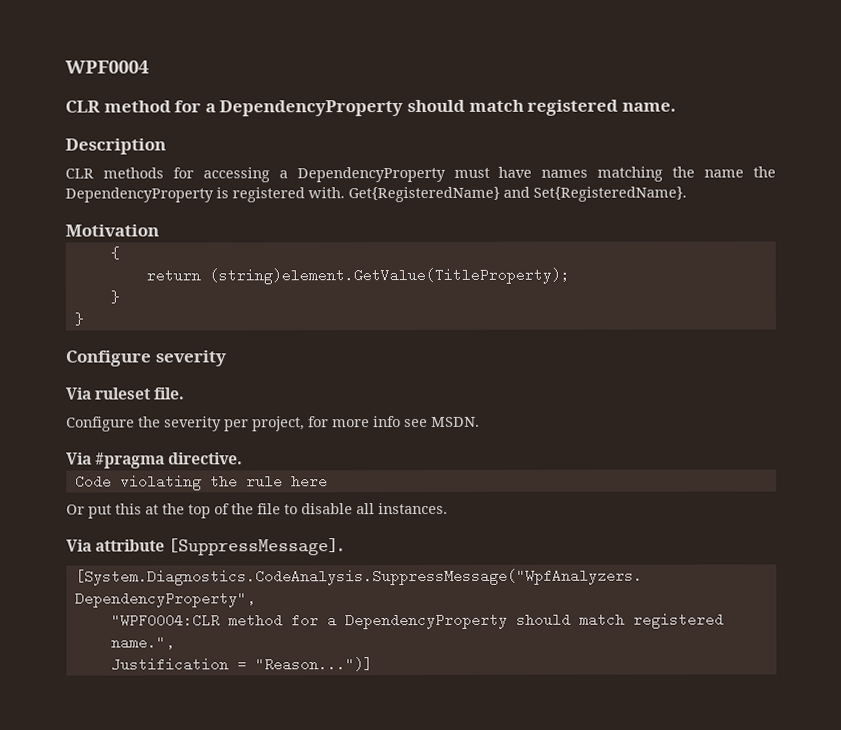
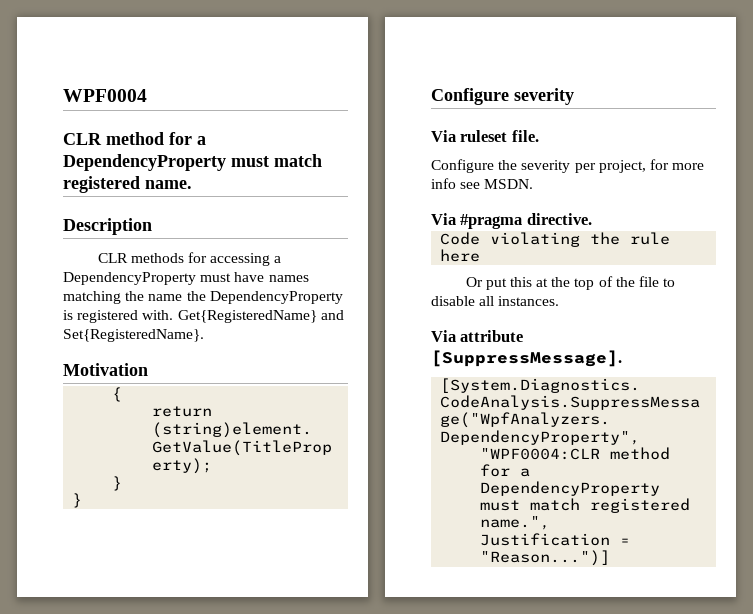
- CLR method for a DependencyProperty should match registered name.
+ CLR method for a DependencyProperty must match registered name.
- "WPF0004:CLR method for a DependencyProperty should match registered name.",
+ "WPF0004:CLR method for a DependencyProperty must match registered name.",

